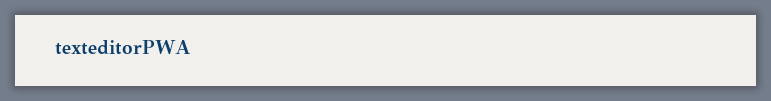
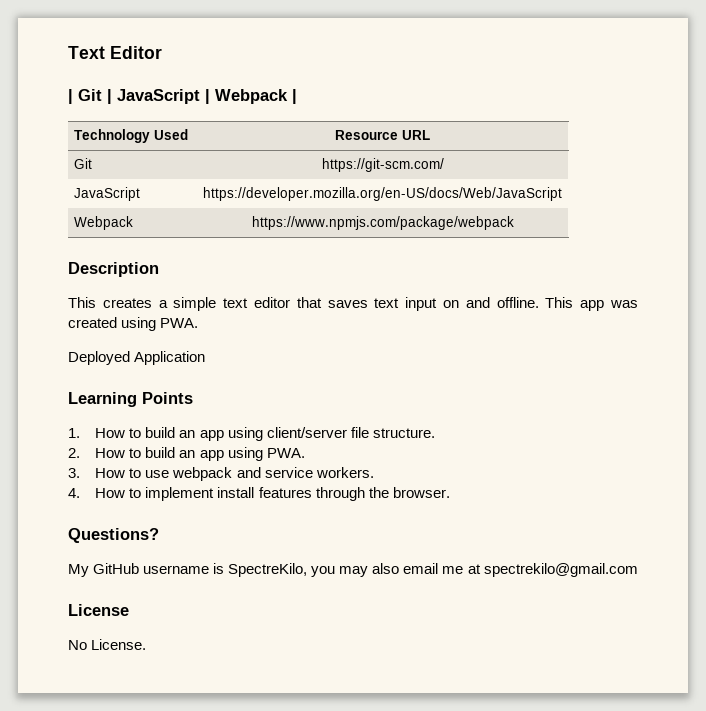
- texteditorPWA
+ Text Editor
+ | Git | JavaScript | Webpack |
+ Technology Used | Resource URL
+ Git | https://git-scm.com/
+ JavaScript | https://developer.mozilla.org/en-US/docs/Web/JavaScript
+ Webpack | https://www.npmjs.com/package/webpack
+ Description
+ This creates a simple text editor that saves text input on and offline. This app was created using PWA.
+ Deployed Application
+ Learning Points
+ 1. How to build an app using client/server file structure.
+ 2. How to build an app using PWA.
+ 3. How to use webpack and service workers.
+ 4. How to implement install features through the browser.
+ Questions?
+ My GitHub username is SpectreKilo, you may also email me at spectrekilo@gmail.com
+ License
+ No License.

